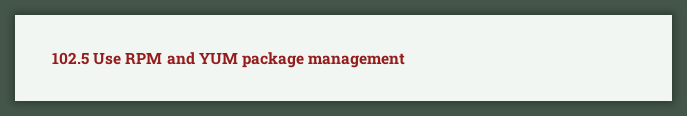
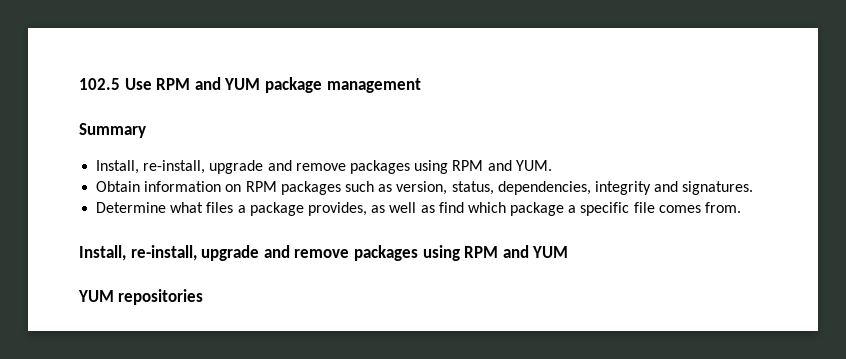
+ Summary
+ Install, re-install, upgrade and remove packages using RPM and YUM.
+ Obtain information on RPM packages such as version, status, dependencies, integrity and signatures.
+ Determine what files a package provides, as well as find which package a specific file comes from.
+ Install, re-install, upgrade and remove packages using RPM and YUM
+ YUM repositories

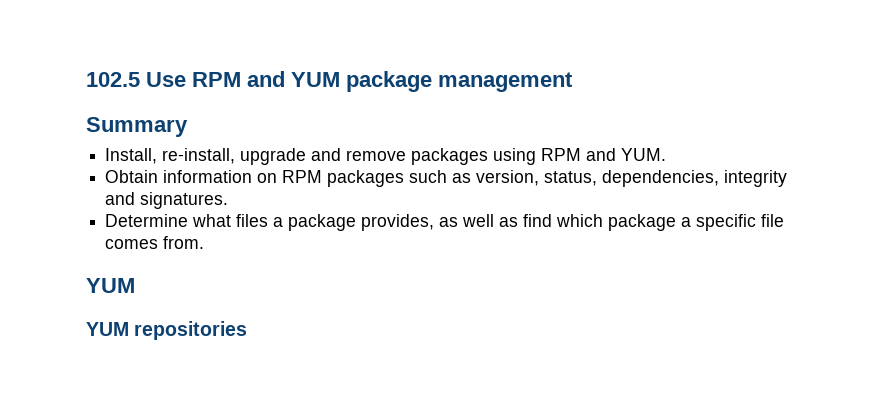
  Determine what files a package provides, as well as find which package a specific file comes from.
- Install, re-install, upgrade and remove packages using RPM and YUM
+ YUM

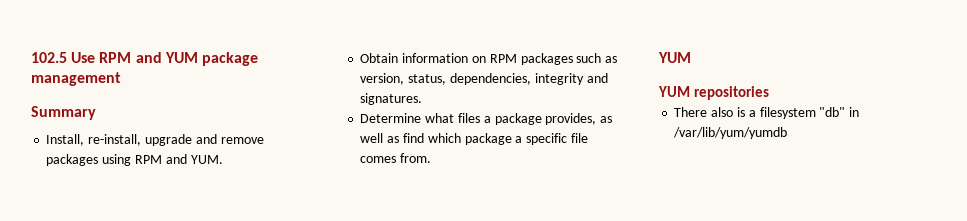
+ There also is a filesystem "db" in /var/lib/yum/yumdb

